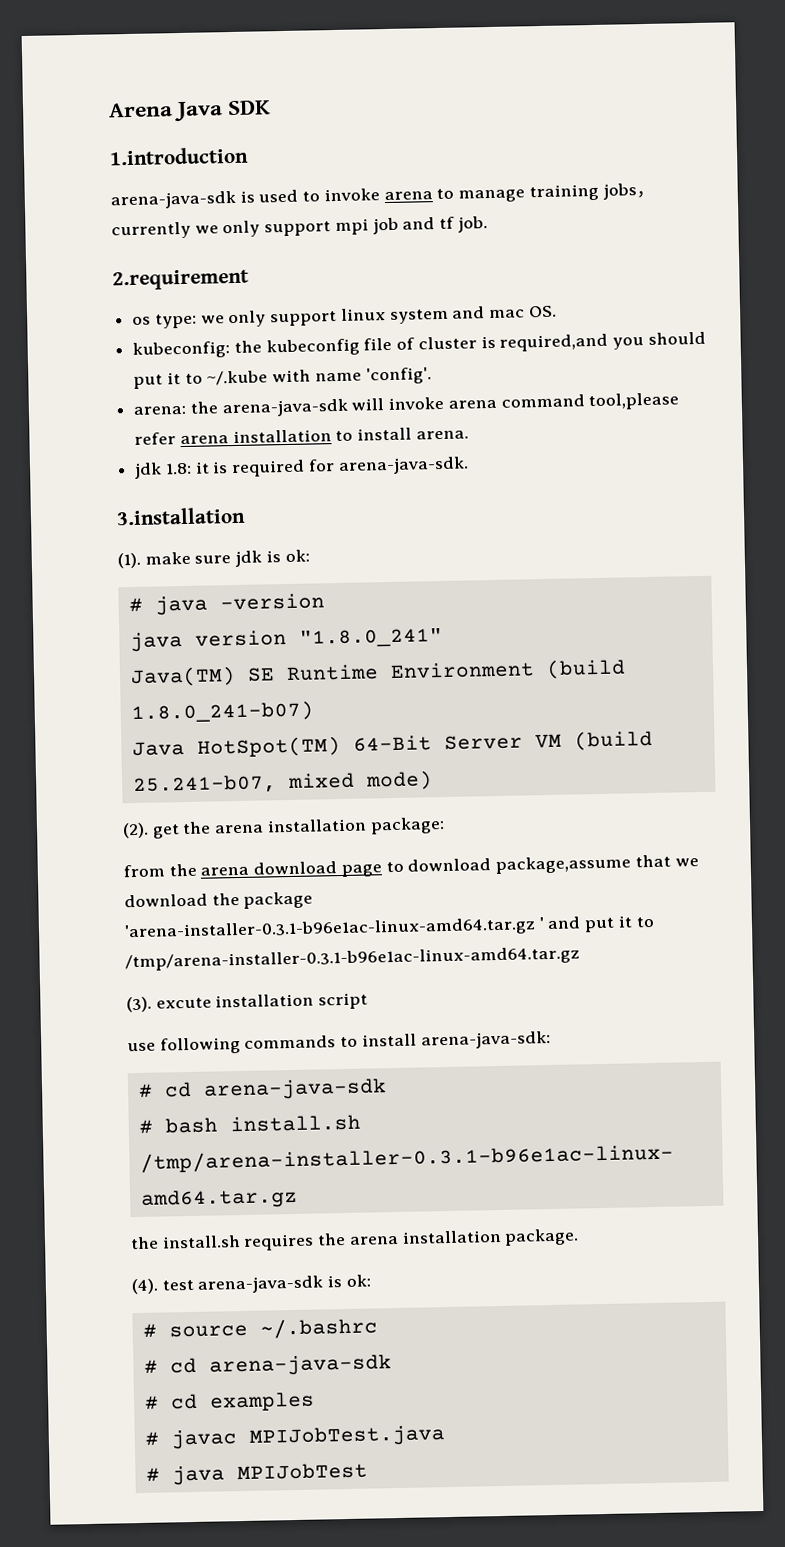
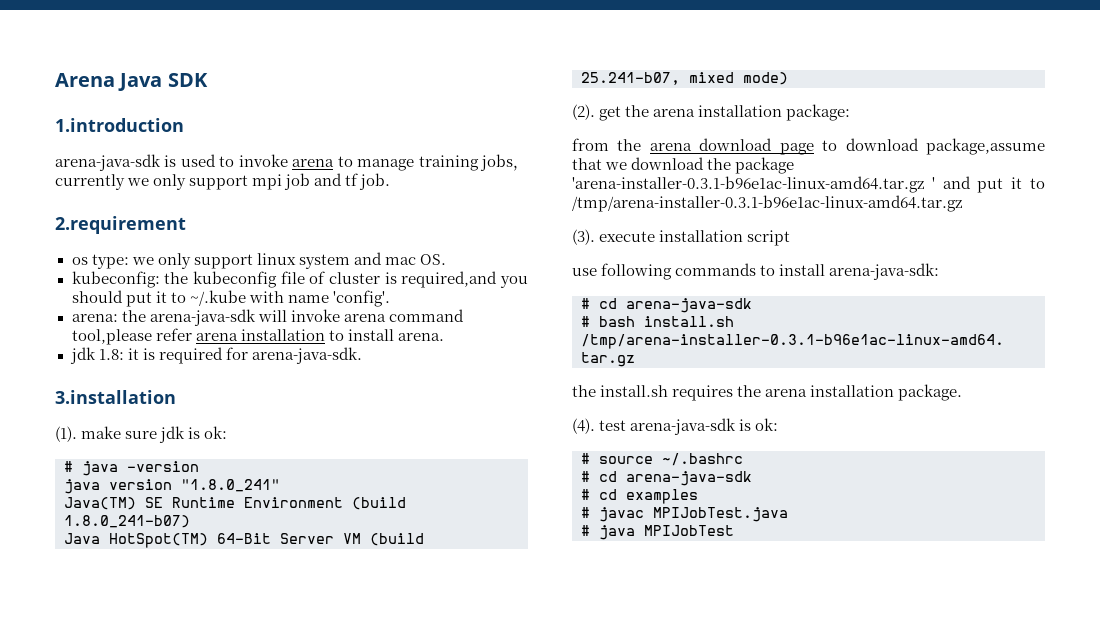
- (3). excute installation script
+ (3). execute installation script

